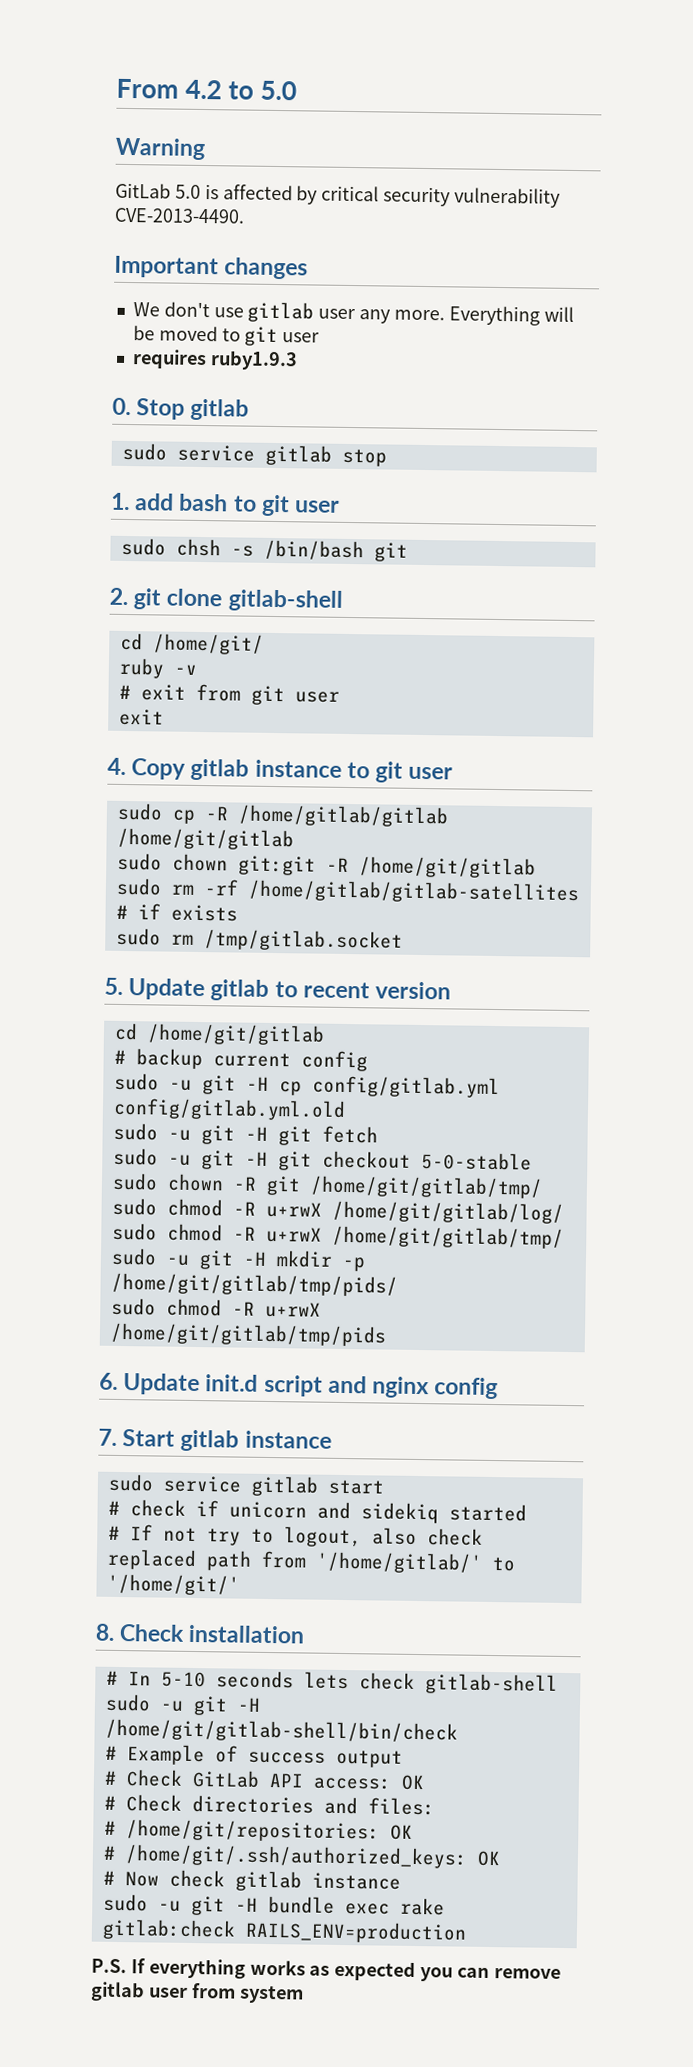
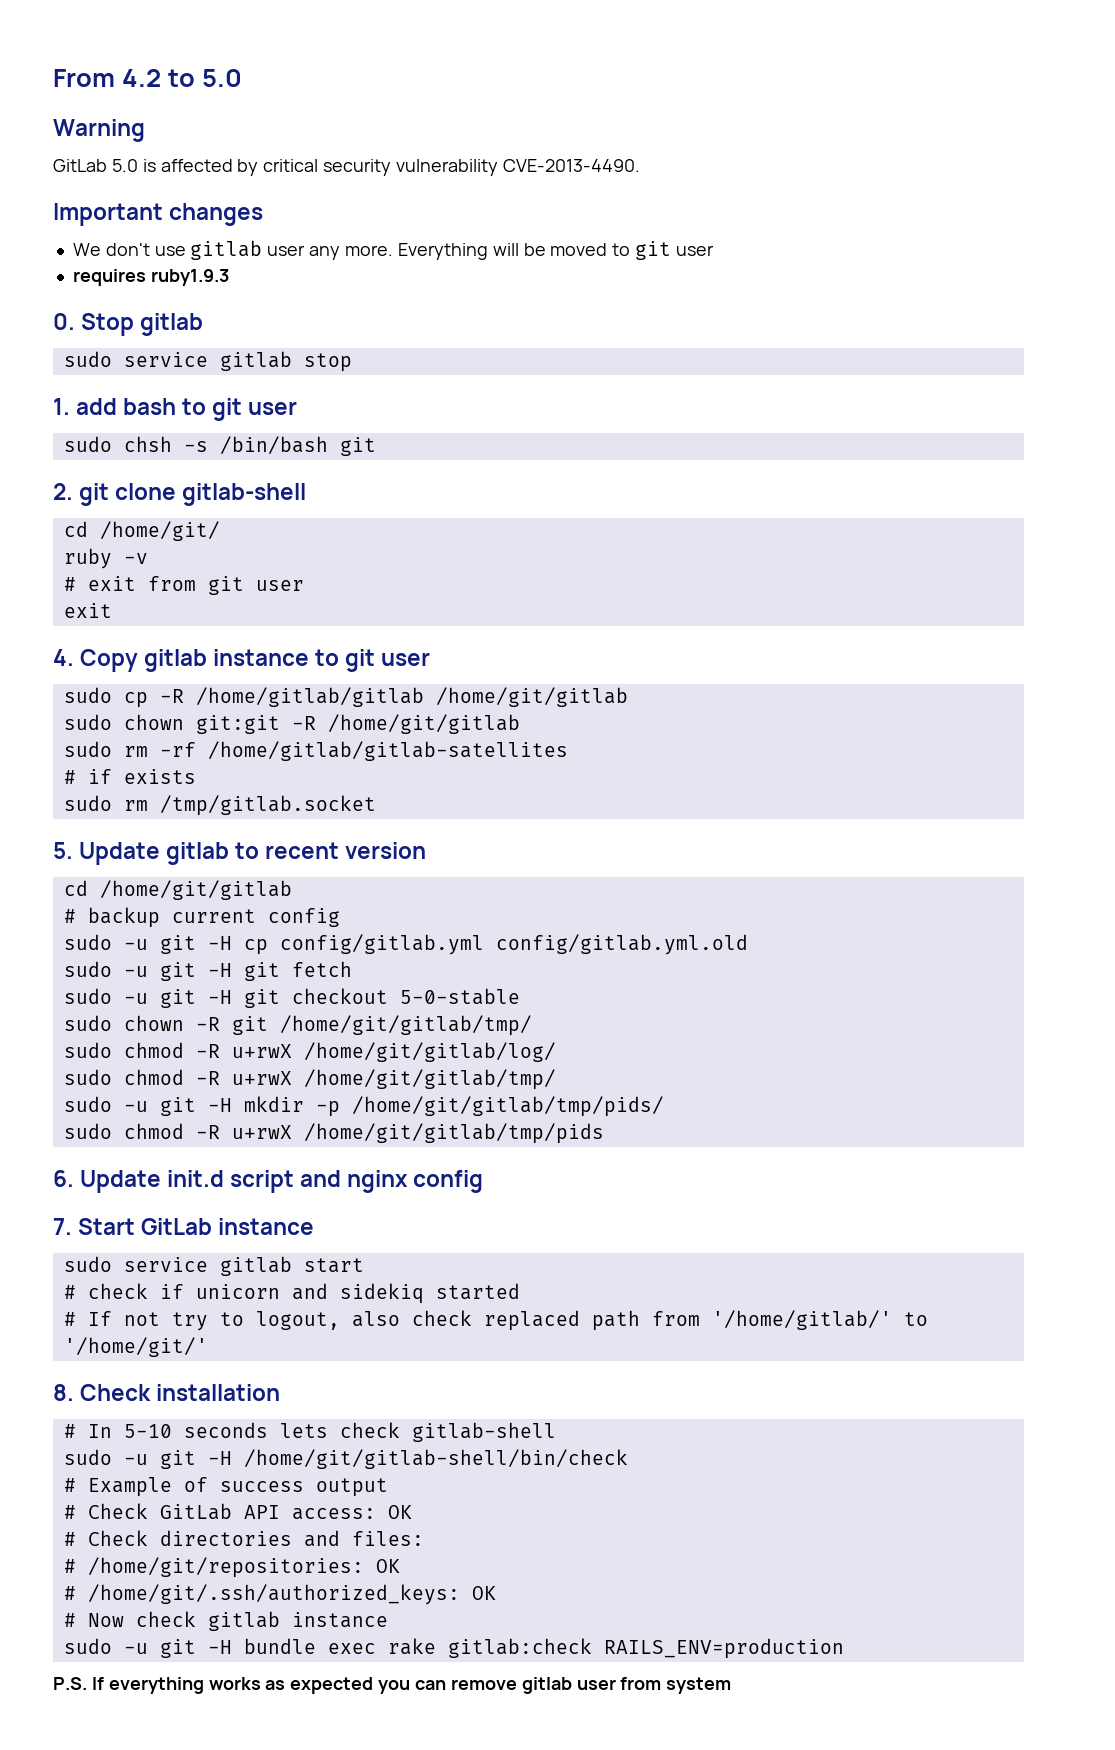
- 7. Start gitlab instance
+ 7. Start GitLab instance

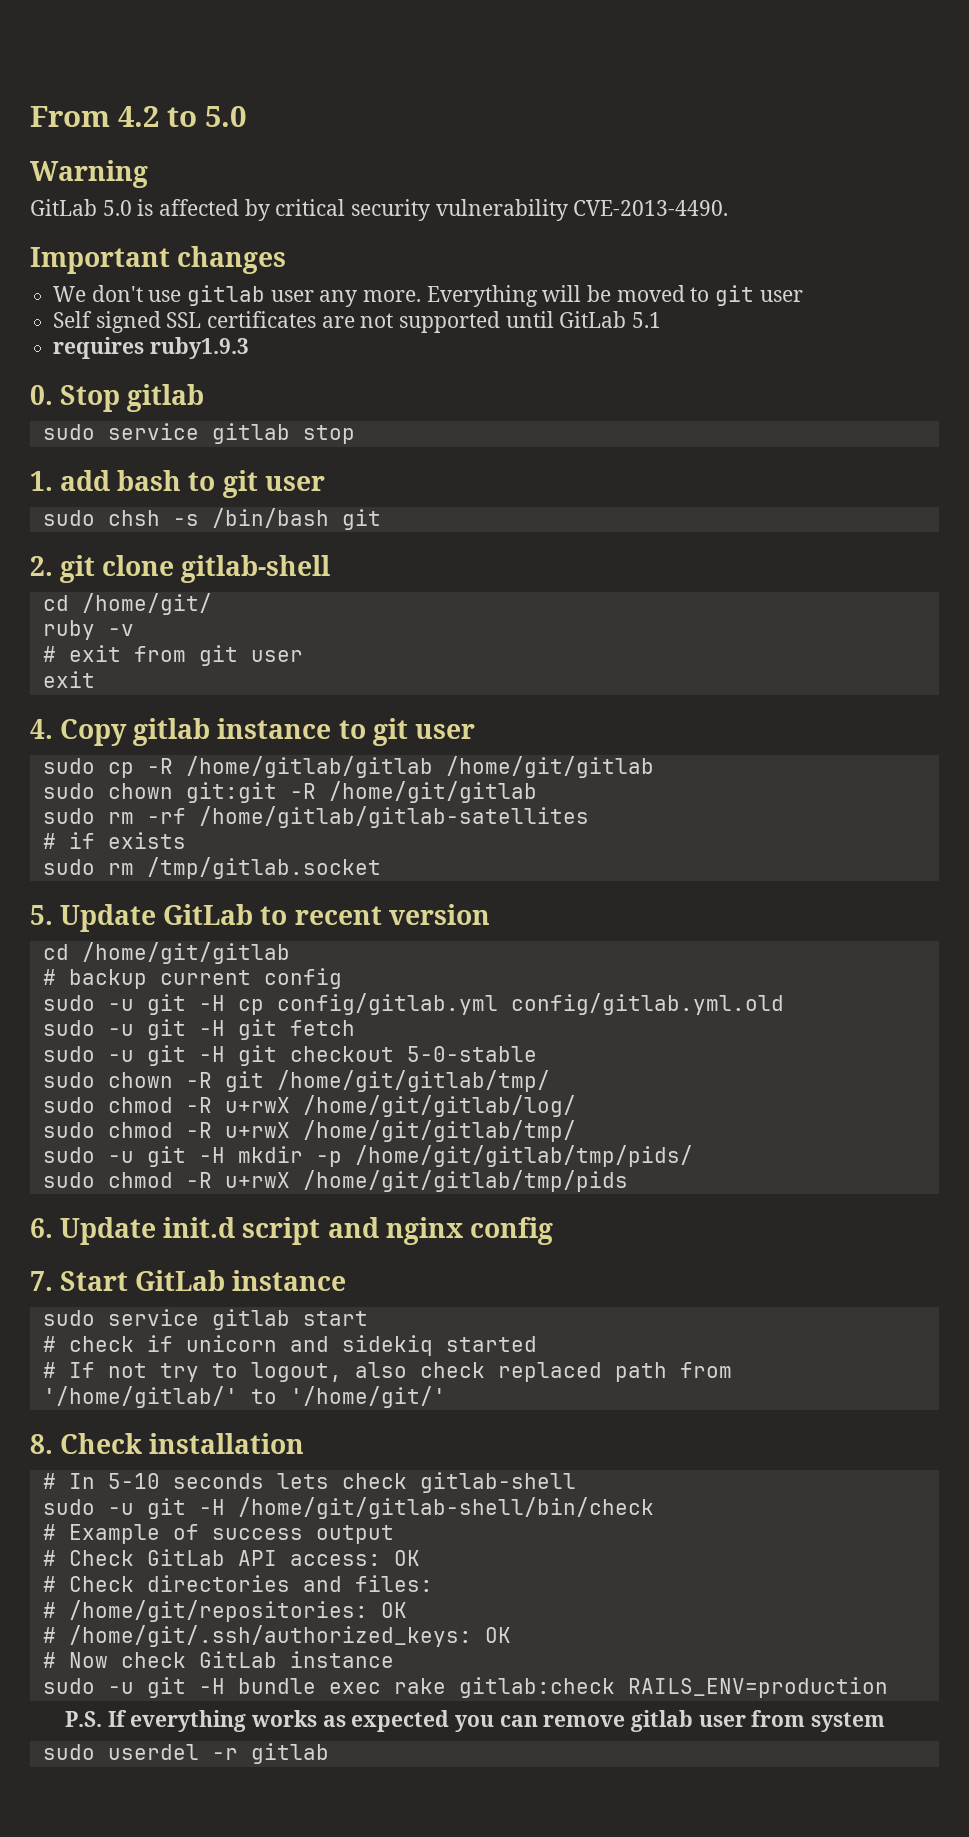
+ Self signed SSL certificates are not supported until GitLab 5.1
- 5. Update gitlab to recent version
+ 5. Update GitLab to recent version
- # Now check gitlab instance
+ # Now check GitLab instance
+ sudo userdel -r gitlab

